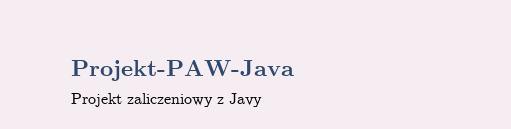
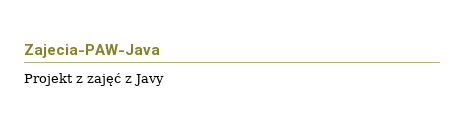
- Projekt-PAW-Java
+ Zajecia-PAW-Java
- Projekt zaliczeniowy z Javy
+ Projekt z zajęć z Javy

